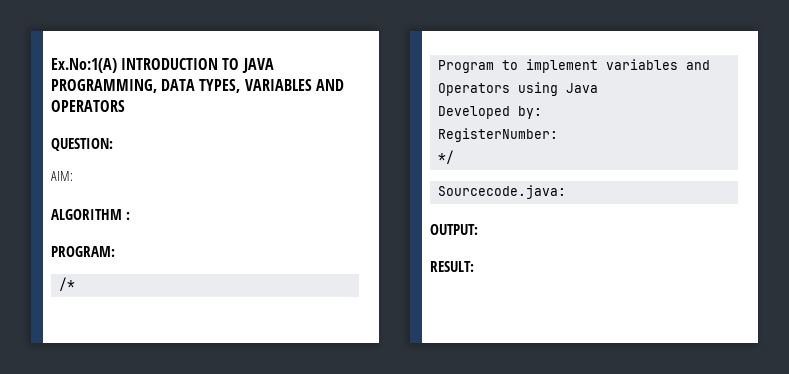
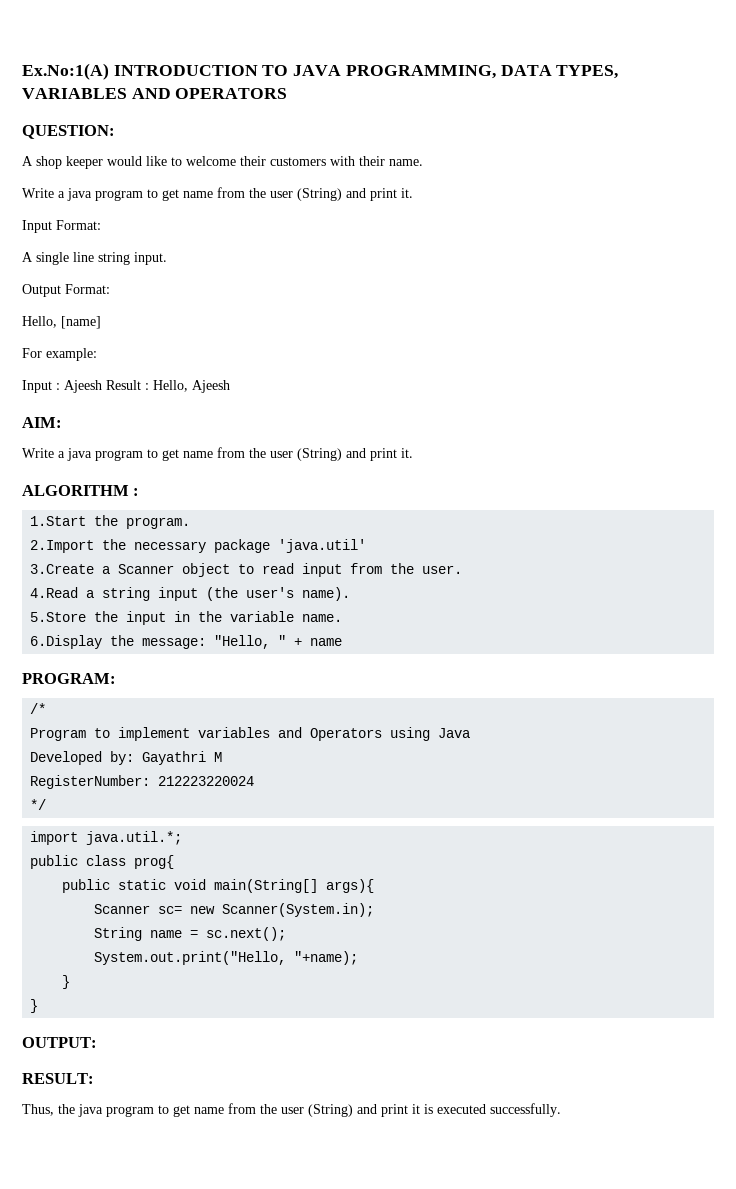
+ A shop keeper would like to welcome their customers with their name.
+ Write a java program to get name from the user (String) and print it.
+ Input Format:
+ A single line string input.
+ Output Format:
+ Hello, [name]
+ For example:
+ Input : Ajeesh Result : Hello, Ajeesh
  AIM:
+ Write a java program to get name from the user (String) and print it.
  ALGORITHM :
+ 1.Start the program.
+ 2.Import the necessary package 'java.util'
+ 3.Create a Scanner object to read input from the user.
+ 4.Read a string input (the user's name).
+ 5.Store the input in the variable name.
+ 6.Display the message: "Hello, " + name
- Developed by:
+ Developed by: Gayathri M
- RegisterNumber:
+ RegisterNumber: 212223220024
- Sourcecode.java:
+ import java.util.*;
+ public class prog{
+ public static void main(String[] args){
+ Scanner sc= new Scanner(System.in);
+ String name = sc.next();
+ System.out.print("Hello, "+name);
+ }
+ }
  OUTPUT:
  RESULT:
+ Thus, the java program to get name from the user (String) and print it is executed successfully.

